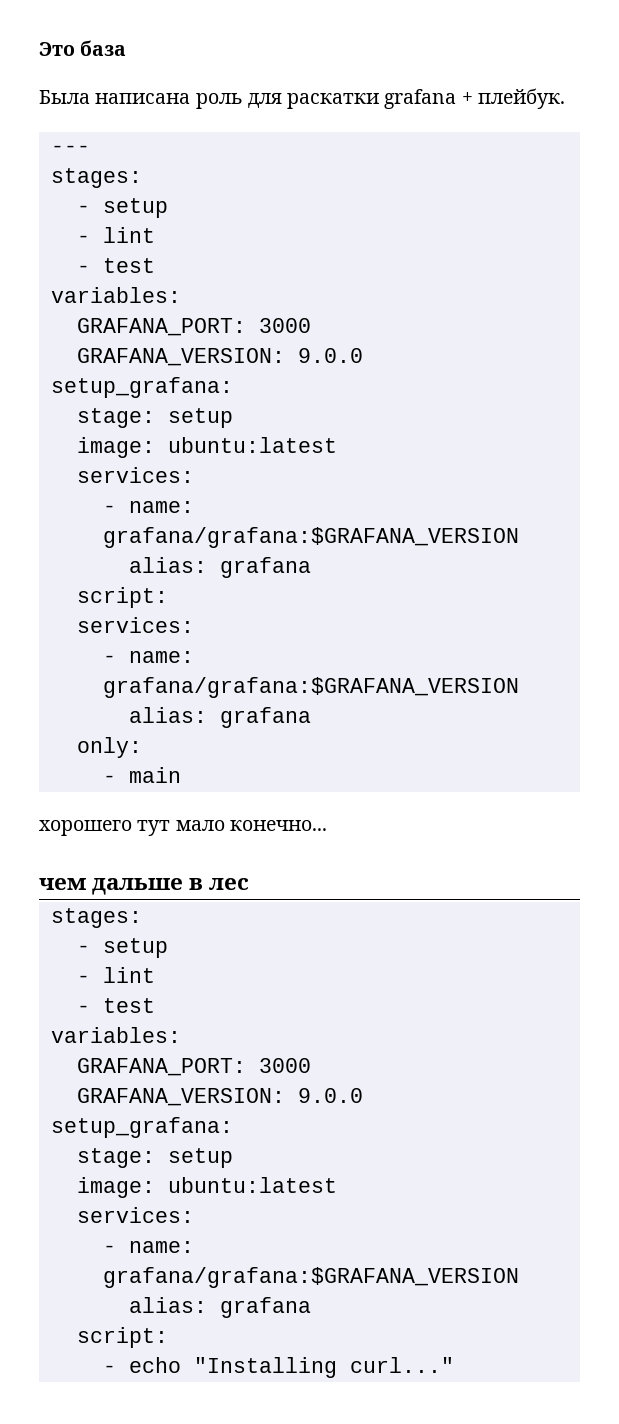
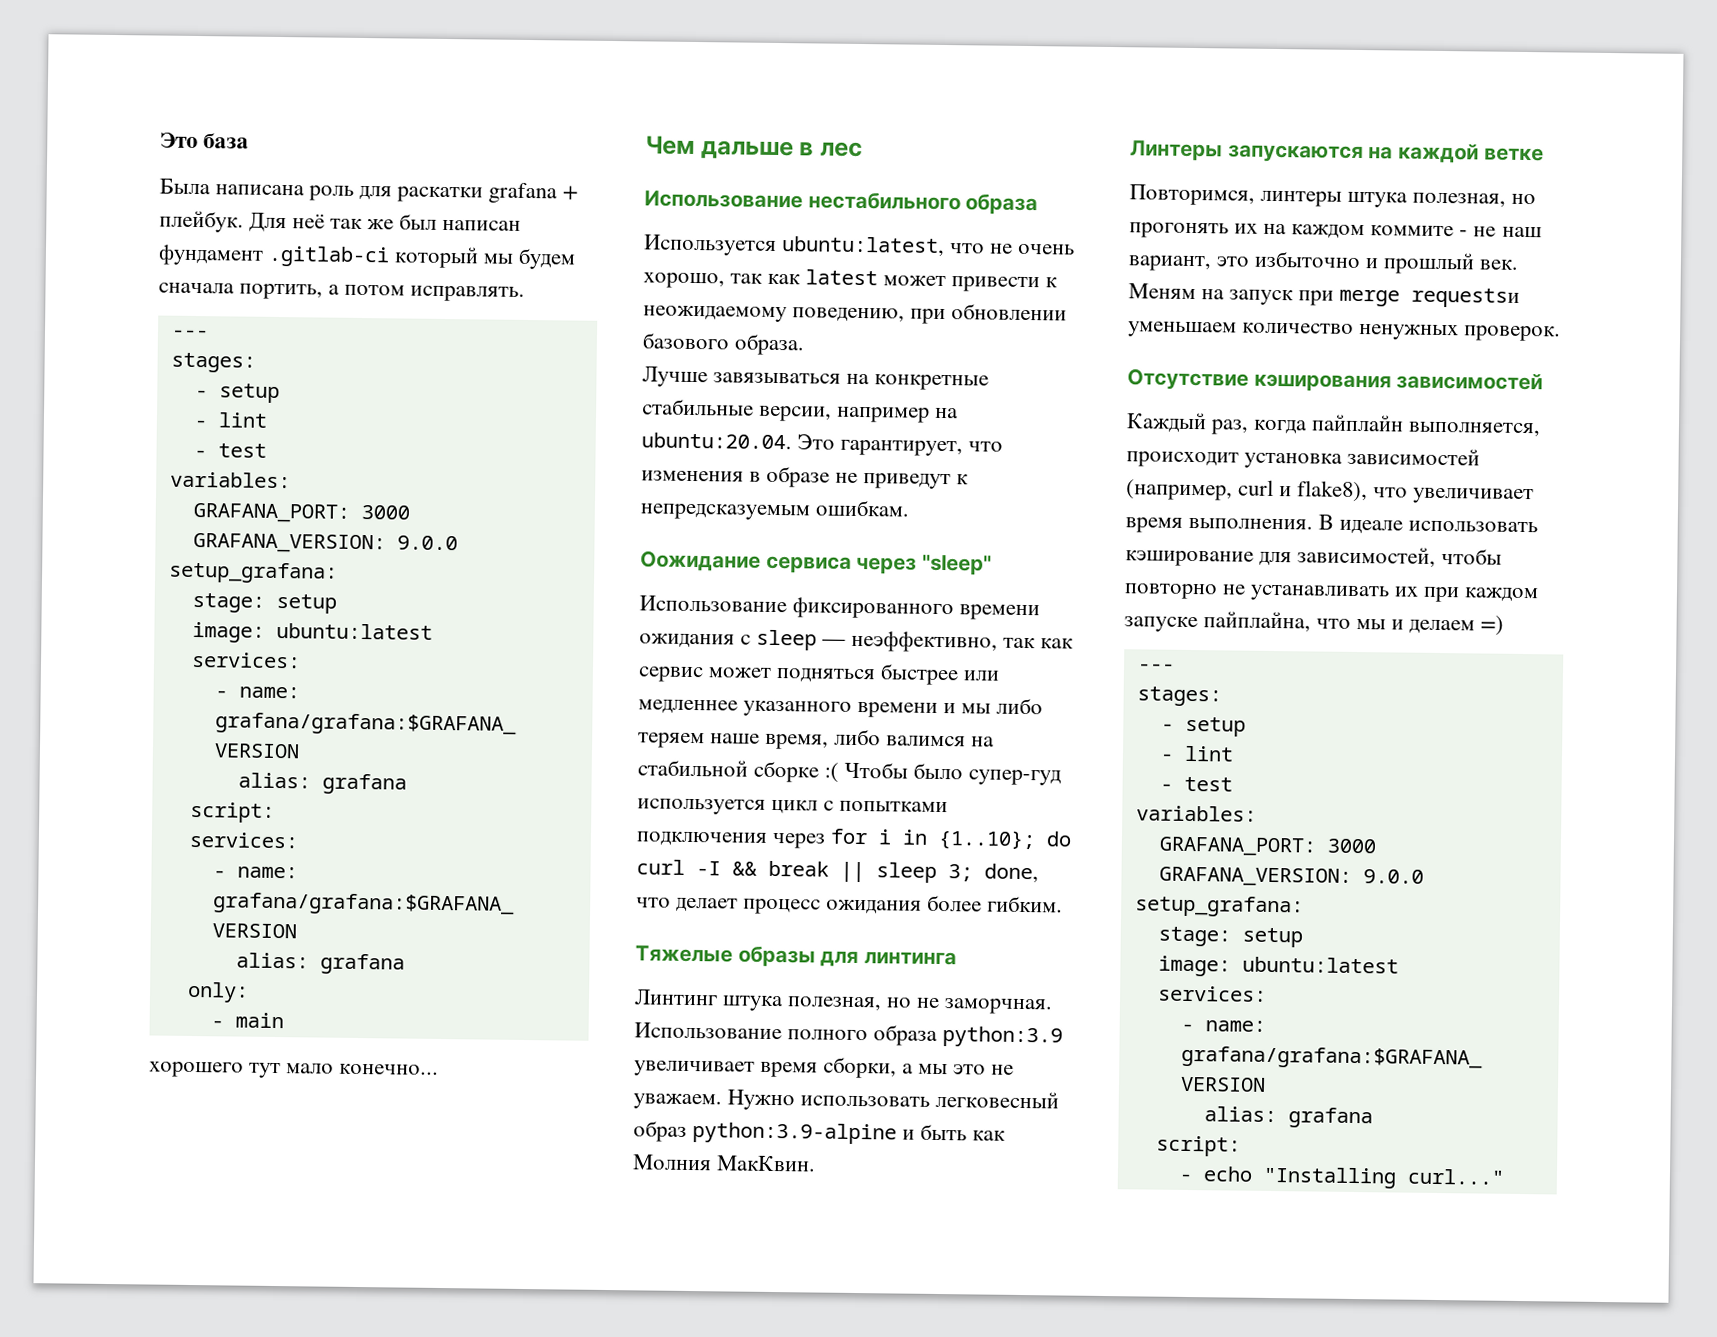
+ Для неё так же был написан фундамент .gitlab-ci который мы будем сначала портить, а потом исправлять.
- чем дальше в лес
+ Чем дальше в лес
+ Использование нестабильного образа
+ Используется ubuntu:latest, что не очень хорошо, так как latest может привести к неожидаемому поведению, при обновлении базового образа.
+ Лучше завязываться на конкретные стабильные версии, например на ubuntu:20.04. Это гарантирует, что изменения в образе не приведут к непредсказуемым ошибкам.
+ Оожидание сервиса через "sleep"
+ Использование фиксированного времени ожидания с sleep — неэффективно, так как сервис может подняться быстрее или медленнее указанного времени и мы либо теряем наше время, либо валимся на стабильной сборке :( Чтобы было супер-гуд используется цикл с попытками подключения через for i in {1..10}; do curl -I && break || sleep 3; done, что делает процесс ожидания более гибким.
+ Тяжелые образы для линтинга
+ Линтинг штука полезная, но не заморчная. Использование полного образа python:3.9 увеличивает время сборки, а мы это не уважаем. Нужно использовать легковесный образ python:3.9-alpine и быть как Молния МакКвин.
+ Линтеры запускаются на каждой ветке
+ Повторимся, линтеры штука полезная, но прогонять их на каждом коммите - не наш вариант, это избыточно и прошлый век. Меням на запуск при merge requestsи уменьшаем количество ненужных проверок.
+ Отсутствие кэширования зависимостей
+ Каждый раз, когда пайплайн выполняется, происходит установка зависимостей (например, curl и flake8), что увеличивает время выполнения. В идеале использовать кэширование для зависимостей, чтобы повторно не устанавливать их при каждом запуске пайплайна, что мы и делаем =)
+ ---

